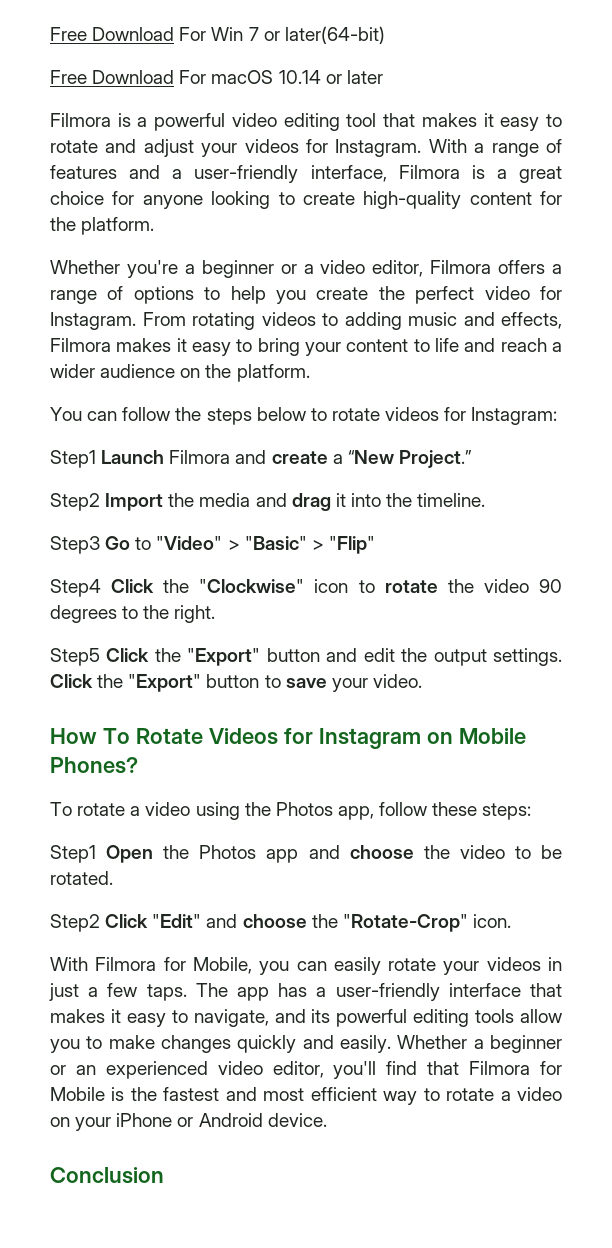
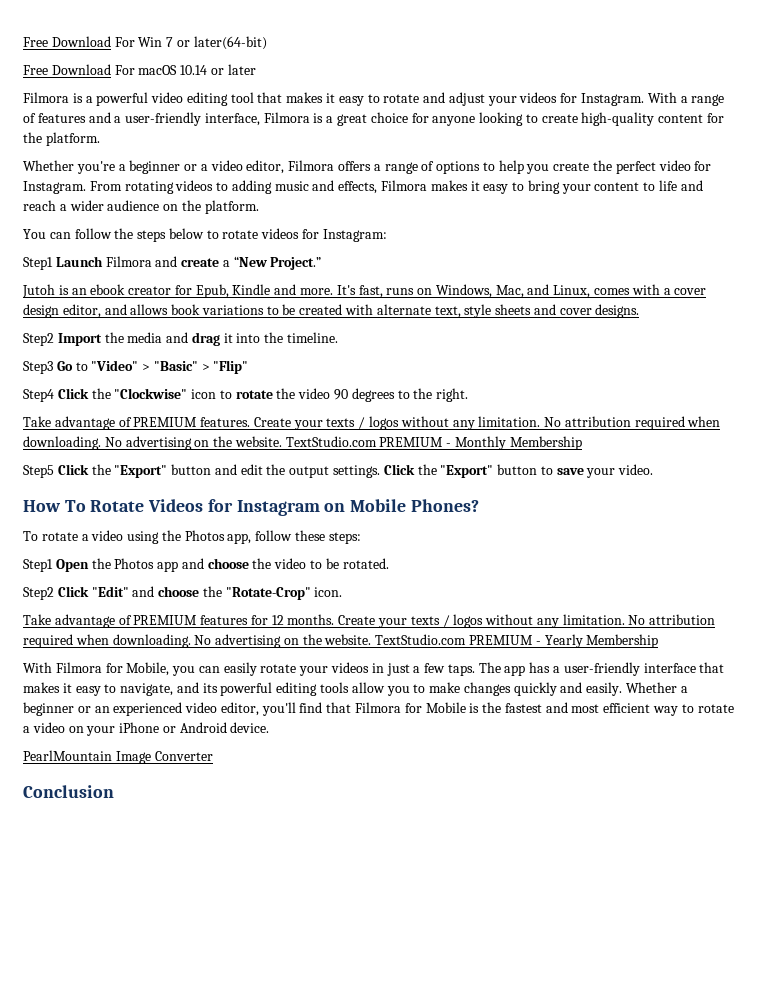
+ Jutoh is an ebook creator for Epub, Kindle and more. It's fast, runs on Windows, Mac, and Linux, comes with a cover design editor, and allows book variations to be created with alternate text, style sheets and cover designs.
+ Take advantage of PREMIUM features. Create your texts / logos without any limitation. No attribution required when downloading. No advertising on the website. TextStudio.com PREMIUM - Monthly Membership
+ Take advantage of PREMIUM features for 12 months. Create your texts / logos without any limitation. No attribution required when downloading. No advertising on the website. TextStudio.com PREMIUM - Yearly Membership
+ PearlMountain Image Converter

